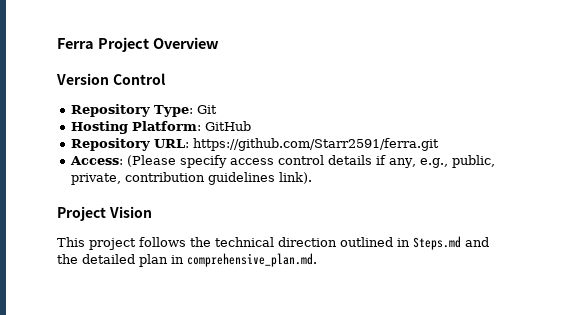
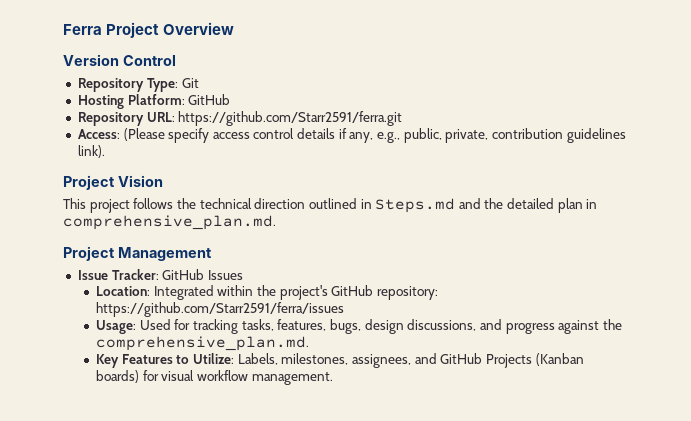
+ Project Management
+ Issue Tracker: GitHub Issues
+ Location: Integrated within the project's GitHub repository: https://github.com/Starr2591/ferra/issues
+ Usage: Used for tracking tasks, features, bugs, design discussions, and progress against the comprehensive_plan.md.
+ Key Features to Utilize: Labels, milestones, assignees, and GitHub Projects (Kanban boards) for visual workflow management.

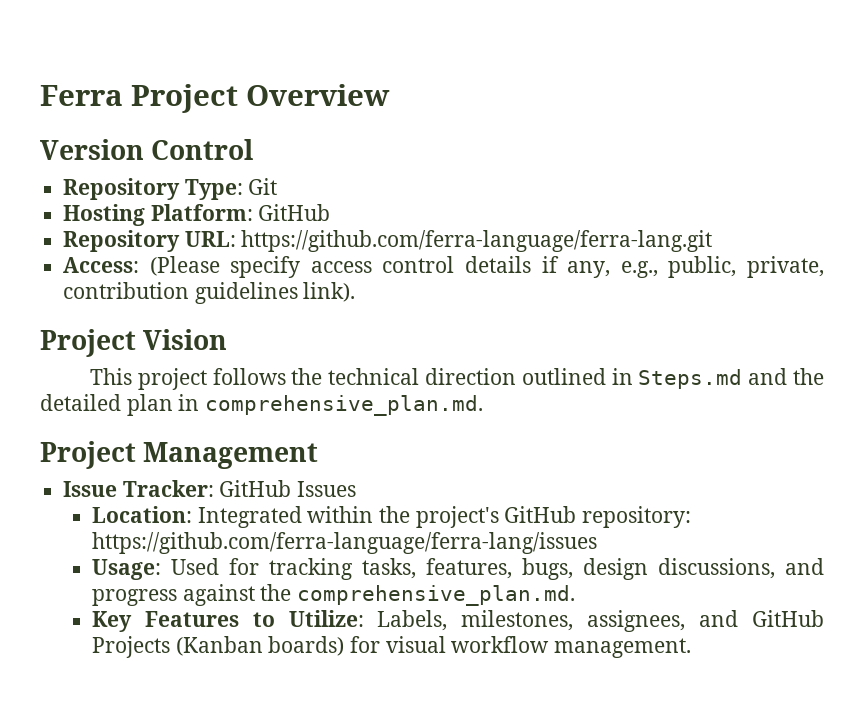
- Repository URL: https://github.com/Starr2591/ferra.git
+ Repository URL: https://github.com/ferra-language/ferra-lang.git
- Location: Integrated within the project's GitHub repository: https://github.com/Starr2591/ferra/issues
+ Location: Integrated within the project's GitHub repository: https://github.com/ferra-language/ferra-lang/issues

